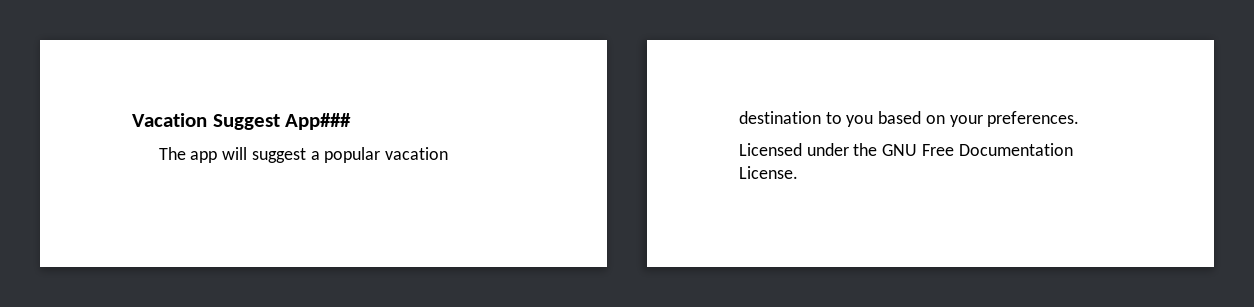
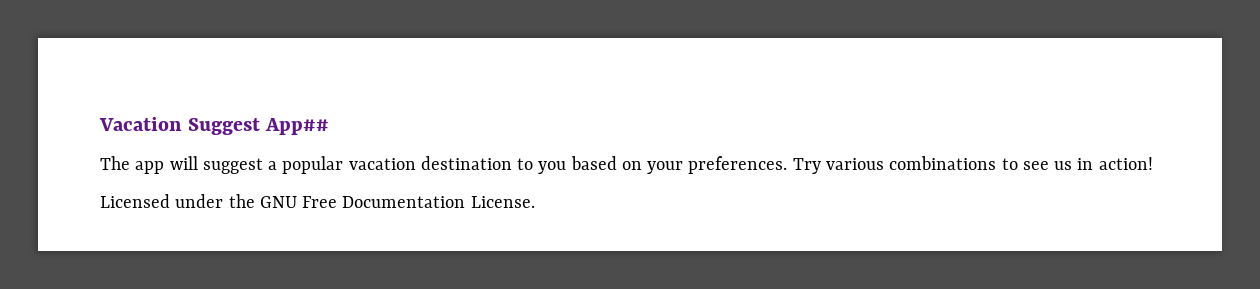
- Vacation Suggest App###
+ Vacation Suggest App##
+ Try various combinations to see us in action!

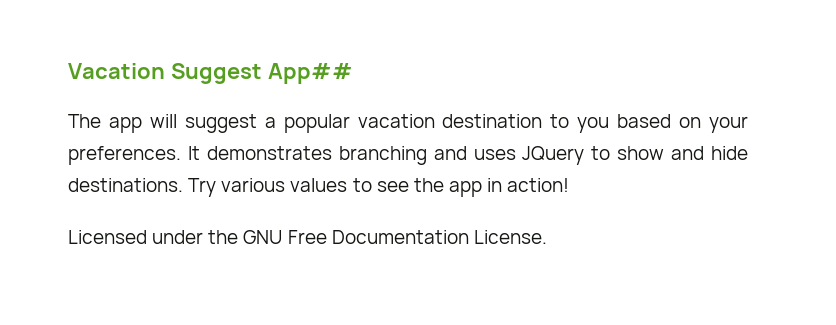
+ It demonstrates branching and uses JQuery to show and hide destinations.
- Try various combinations to see us in action!
+ Try various values to see the app in action!

